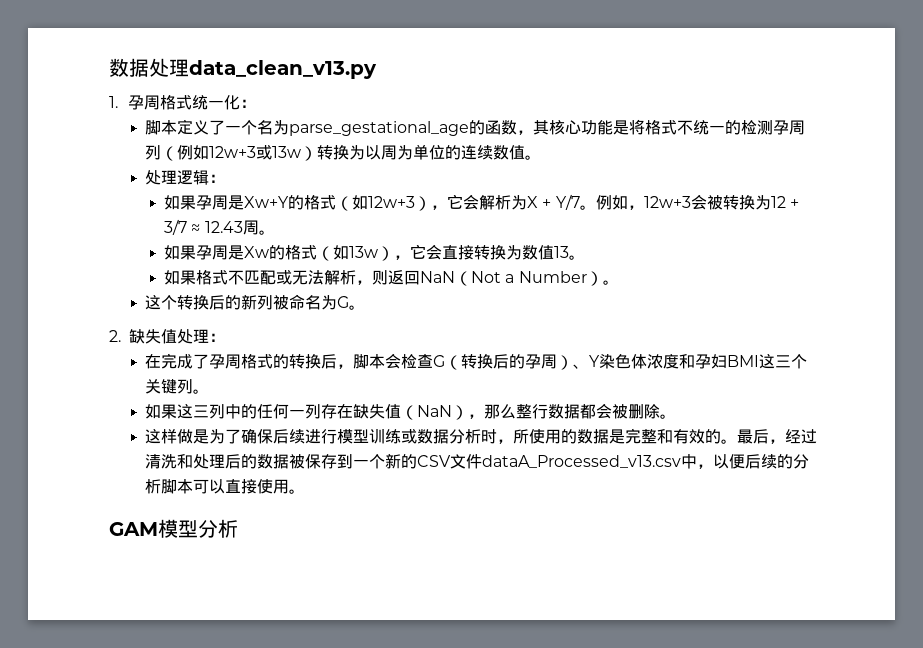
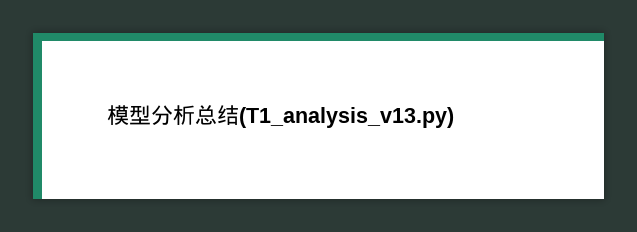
- 数据处理data_clean_v13.py
- 1.孕周格式统一化：
- 脚本定义了一个名为parse_gestational_age的函数，其核心功能是将格式不统一的检测孕周列（例如12w+3或13w）转换为以周为单位的连续数值。
- 处理逻辑：
- 如果孕周是Xw+Y的格式（如12w+3），它会解析为X + Y/7。例如，12w+3会被转换为12 + 3/7 ≈ 12.43周。
- 如果孕周是Xw的格式（如13w），它会直接转换为数值13。
- 如果格式不匹配或无法解析，则返回NaN（Not a Number）。
- 这个转换后的新列被命名为G。
- 2.缺失值处理：
- 在完成了孕周格式的转换后，脚本会检查G（转换后的孕周）、Y染色体浓度和孕妇BMI这三个关键列。
- 如果这三列中的任何一列存在缺失值（NaN），那么整行数据都会被删除。
- 这样做是为了确保后续进行模型训练或数据分析时，所使用的数据是完整和有效的。最后，经过清洗和处理后的数据被保存到一个新的CSV文件dataA_Processed_v13.csv中，以便后续的分析脚本可以直接使用。
- GAM模型分析
+ 模型分析总结(T1_analysis_v13.py)

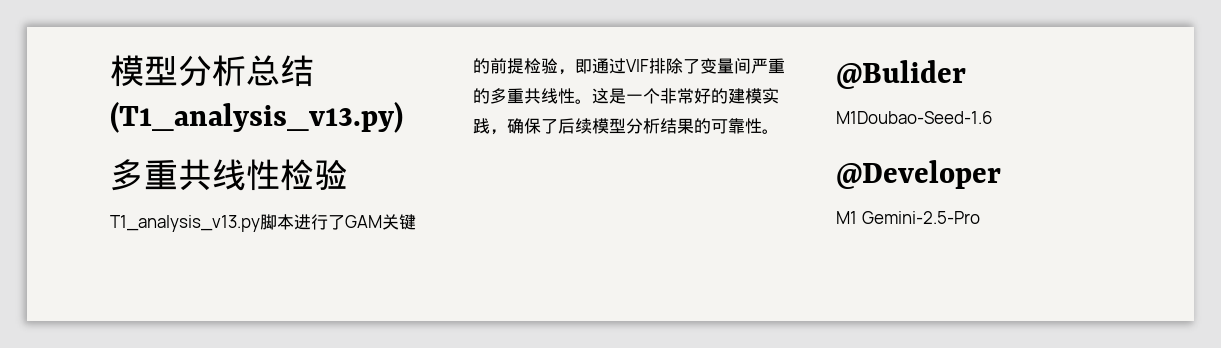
+ 多重共线性检验
+ T1_analysis_v13.py脚本进行了GAM关键的前提检验，即通过VIF排除了变量间严重的多重共线性。这是一个非常好的建模实践，确保了后续模型分析结果的可靠性。
+ @Bulider
+ M1Doubao-Seed-1.6
+ @Developer
+ M1 Gemini-2.5-Pro

